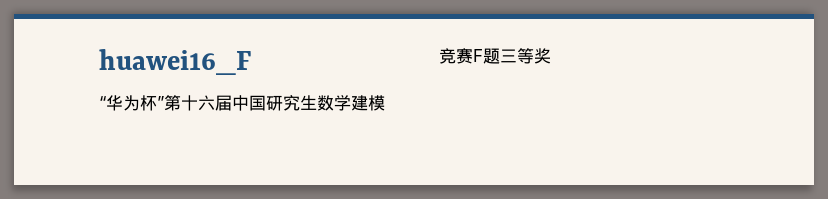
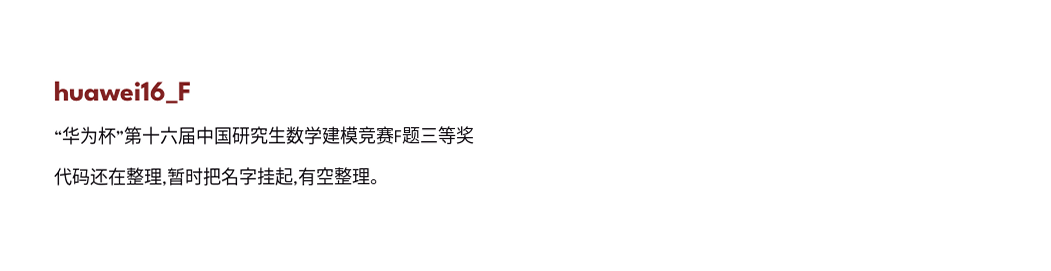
+ 代码还在整理,暂时把名字挂起,有空整理。

